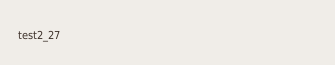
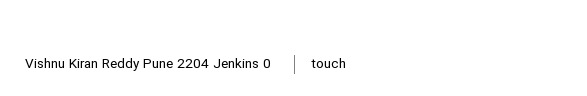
- test2_27
+ Vishnu Kiran Reddy Pune 2204 Jenkins 0 touch

